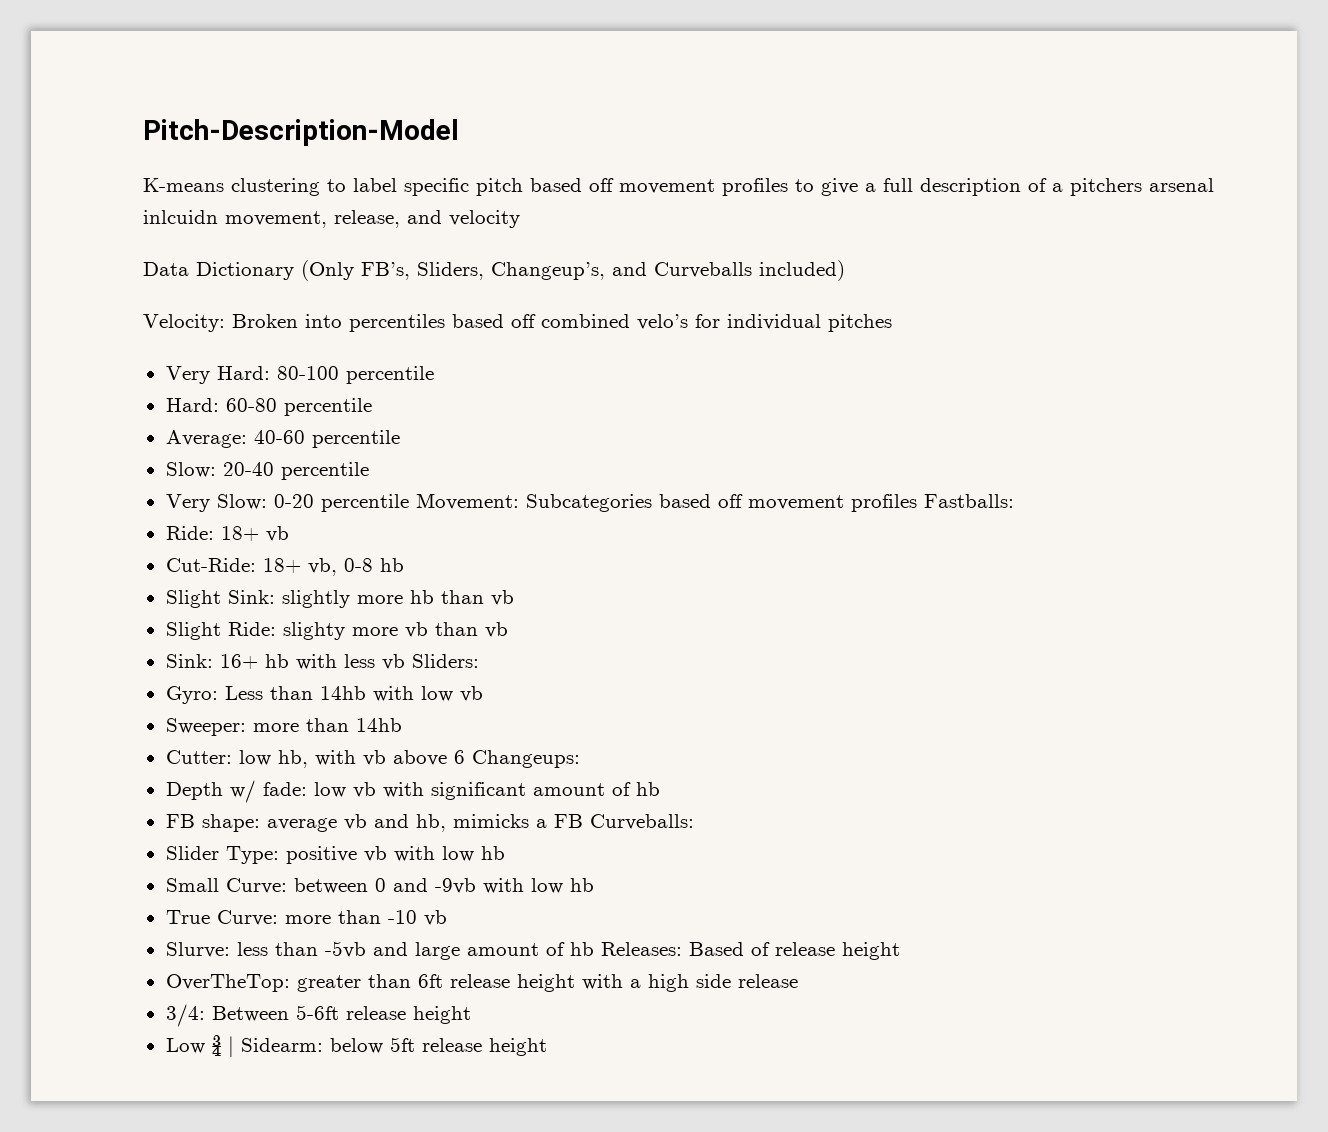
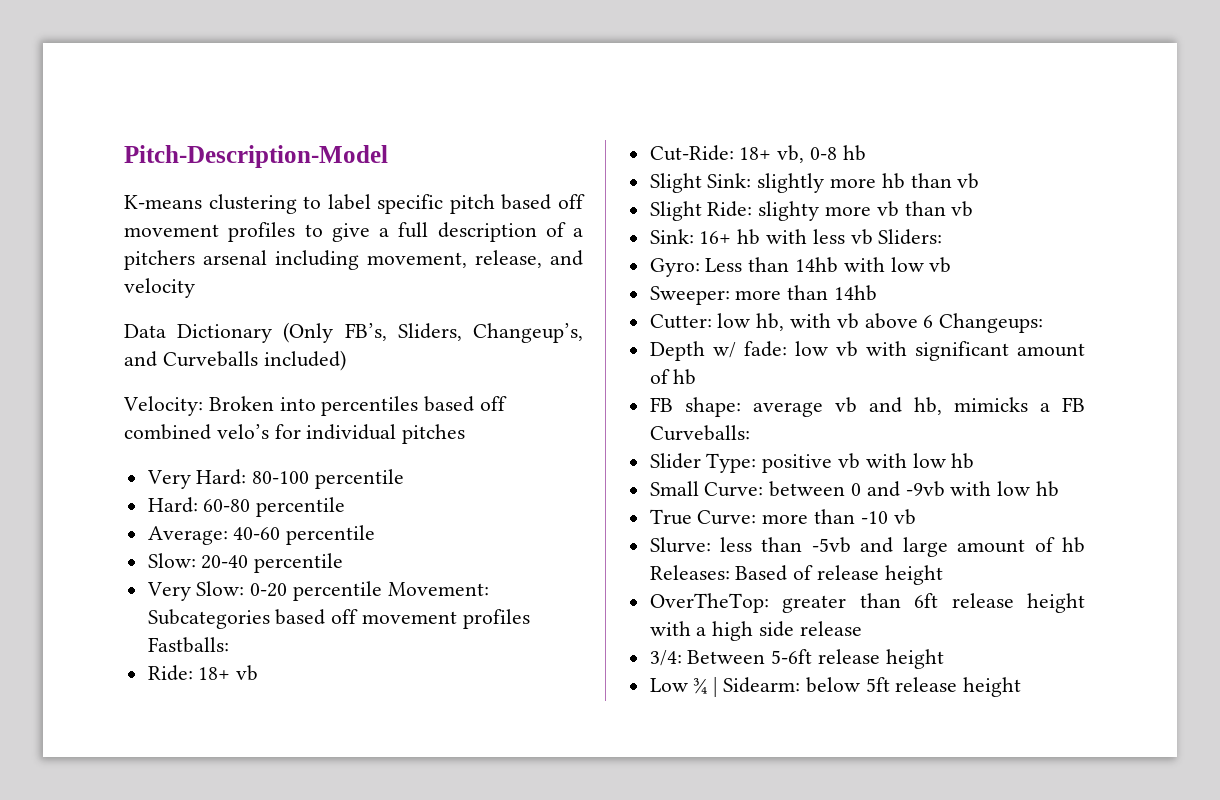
- K-means clustering to label specific pitch based off movement profiles to give a full description of a pitchers arsenal inlcuidn movement, release, and velocity
+ K-means clustering to label specific pitch based off movement profiles to give a full description of a pitchers arsenal including movement, release, and velocity

